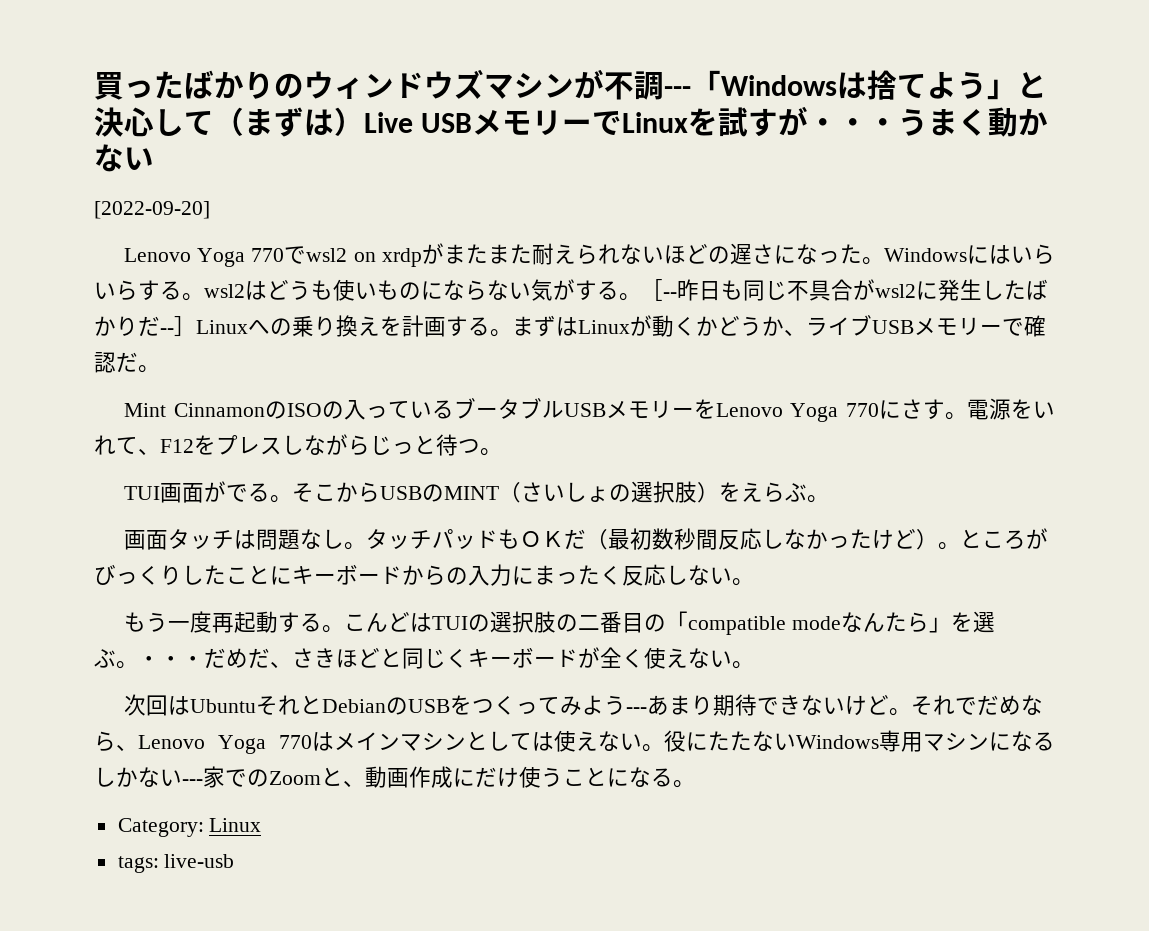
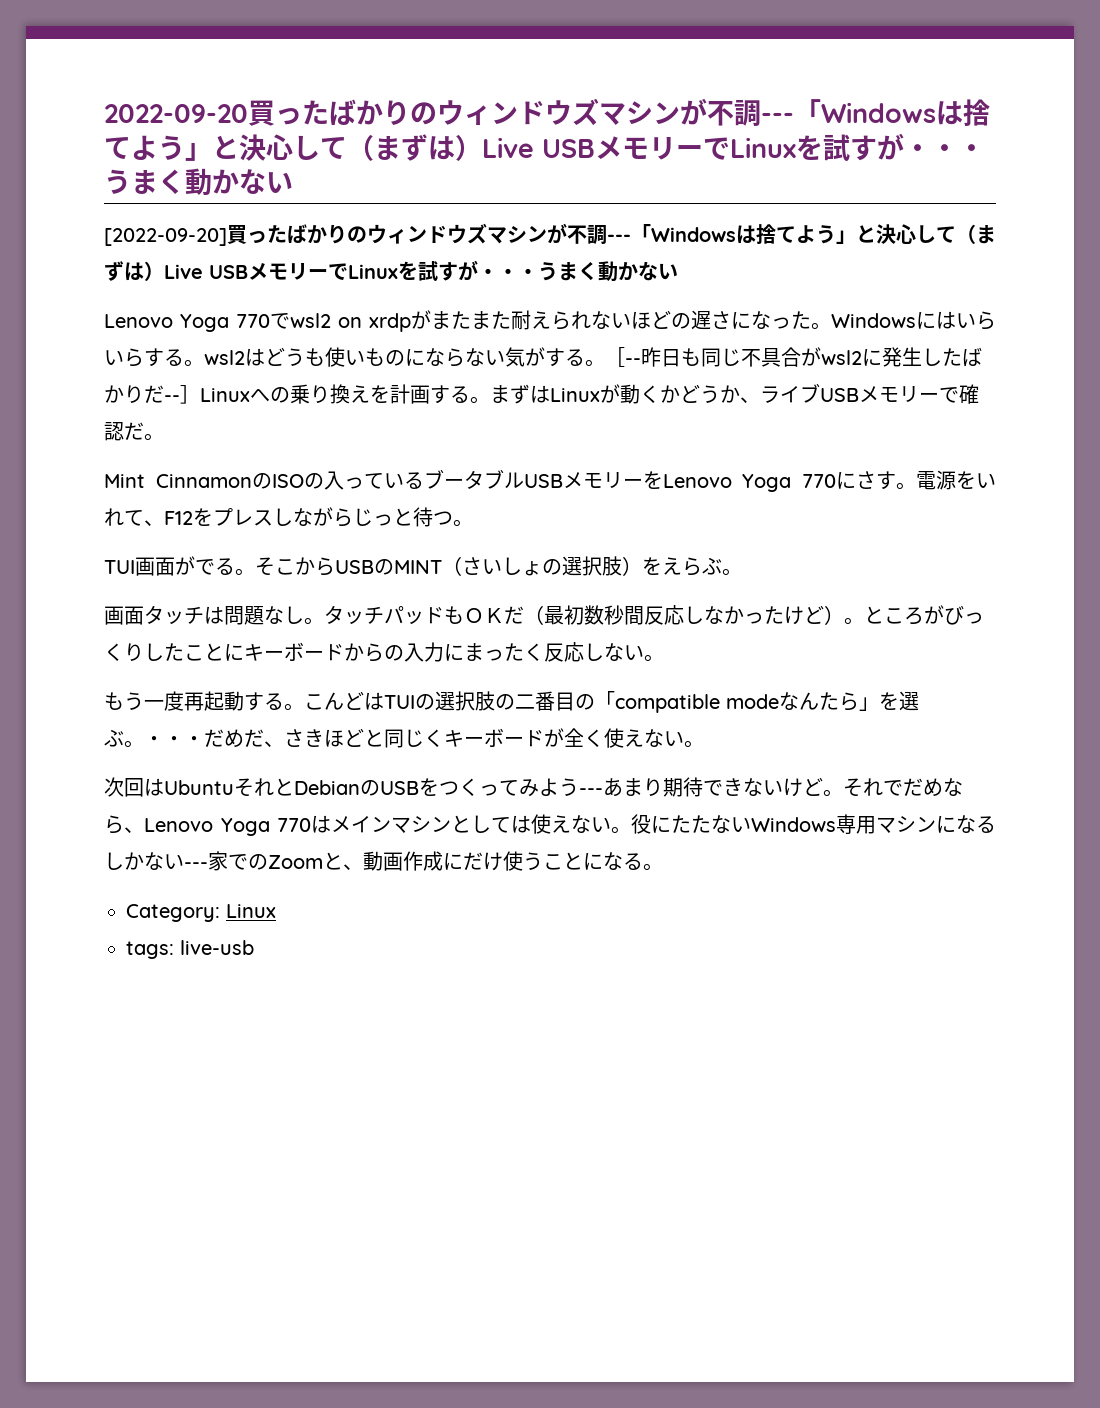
- 買ったばかりのウィンドウズマシンが不調---「Windowsは捨てよう」と決心して（まずは）Live USBメモリーでLinuxを試すが・・・うまく動かない
+ 2022-09-20買ったばかりのウィンドウズマシンが不調---「Windowsは捨てよう」と決心して（まずは）Live USBメモリーでLinuxを試すが・・・うまく動かない
- [2022-09-20]
+ [2022-09-20]買ったばかりのウィンドウズマシンが不調---「Windowsは捨てよう」と決心して（まずは）Live USBメモリーでLinuxを試すが・・・うまく動かない

